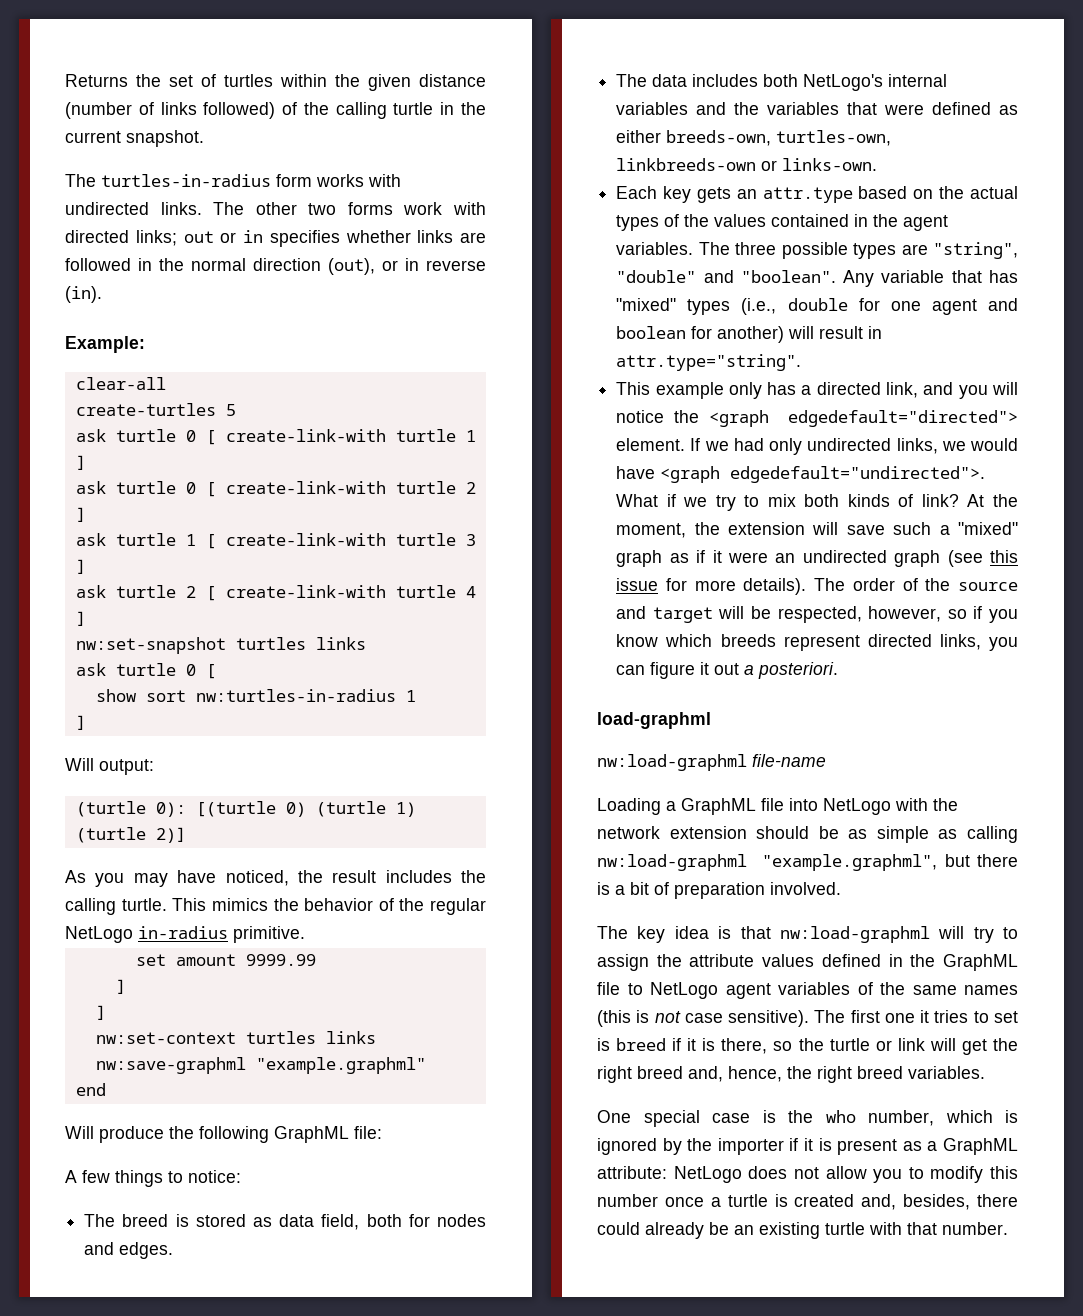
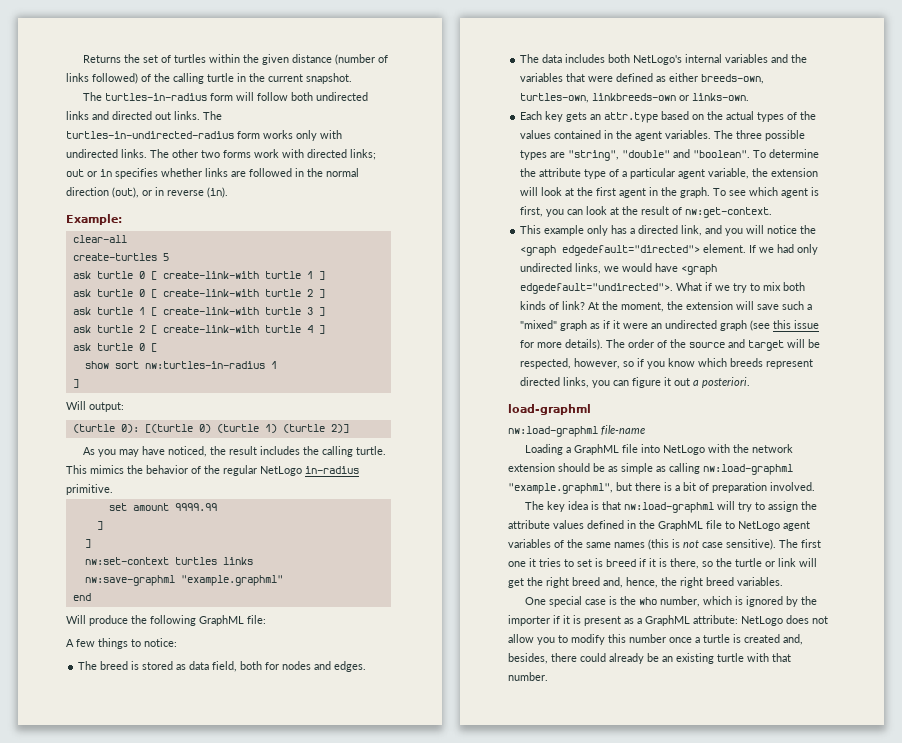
- The turtles-in-radius form works with undirected links.
+ The turtles-in-radius form will follow both undirected links and directed out links. The turtles-in-undirected-radius form works only with undirected links.
- nw:set-snapshot turtles links
- Any variable that has "mixed" types (i.e., double for one agent and boolean for another) will result in attr.type="string".
+ To determine the attribute type of a particular agent variable, the extension will look at the first agent in the graph. To see which agent is first, you can look at the result of nw:get-context.

